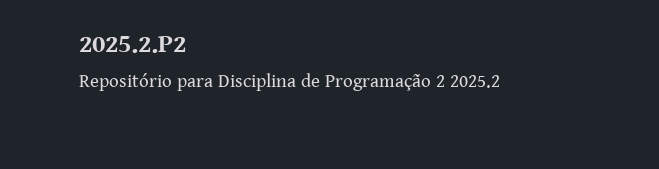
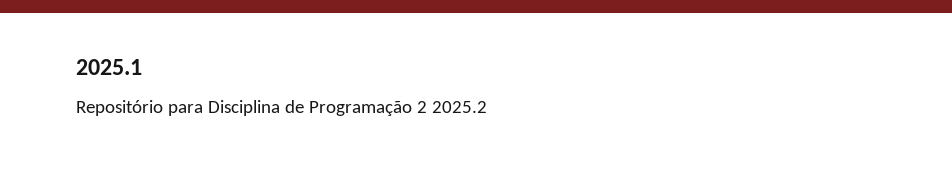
- 2025.2.P2
+ 2025.1

